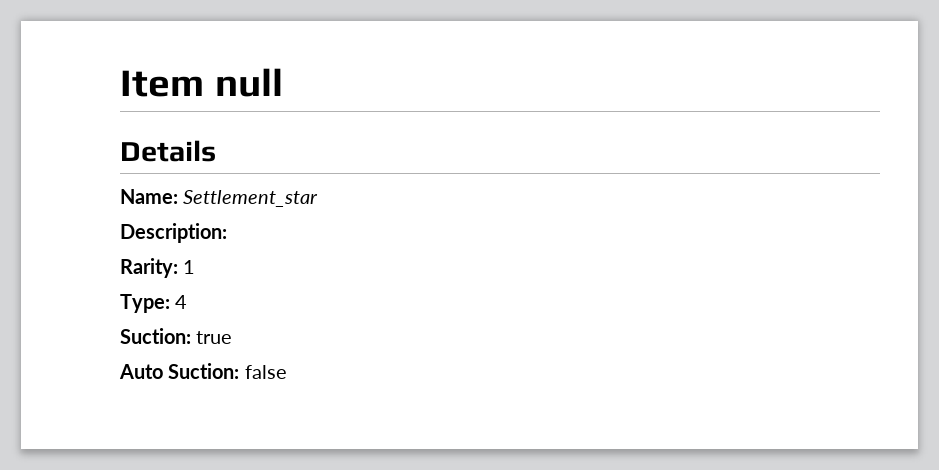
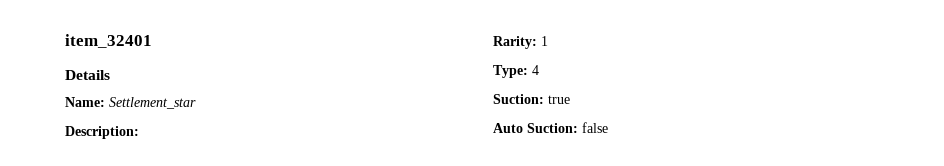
- Item null
+ item_32401

